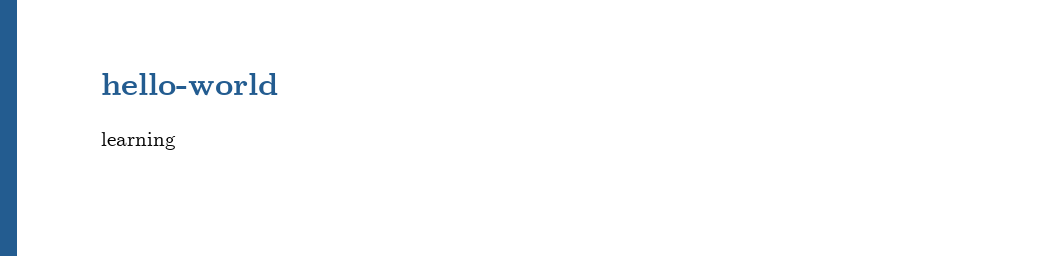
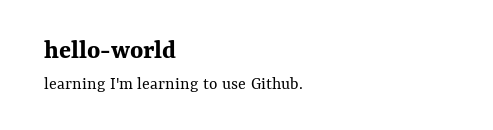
- learning
+ learning I'm learning to use Github.

